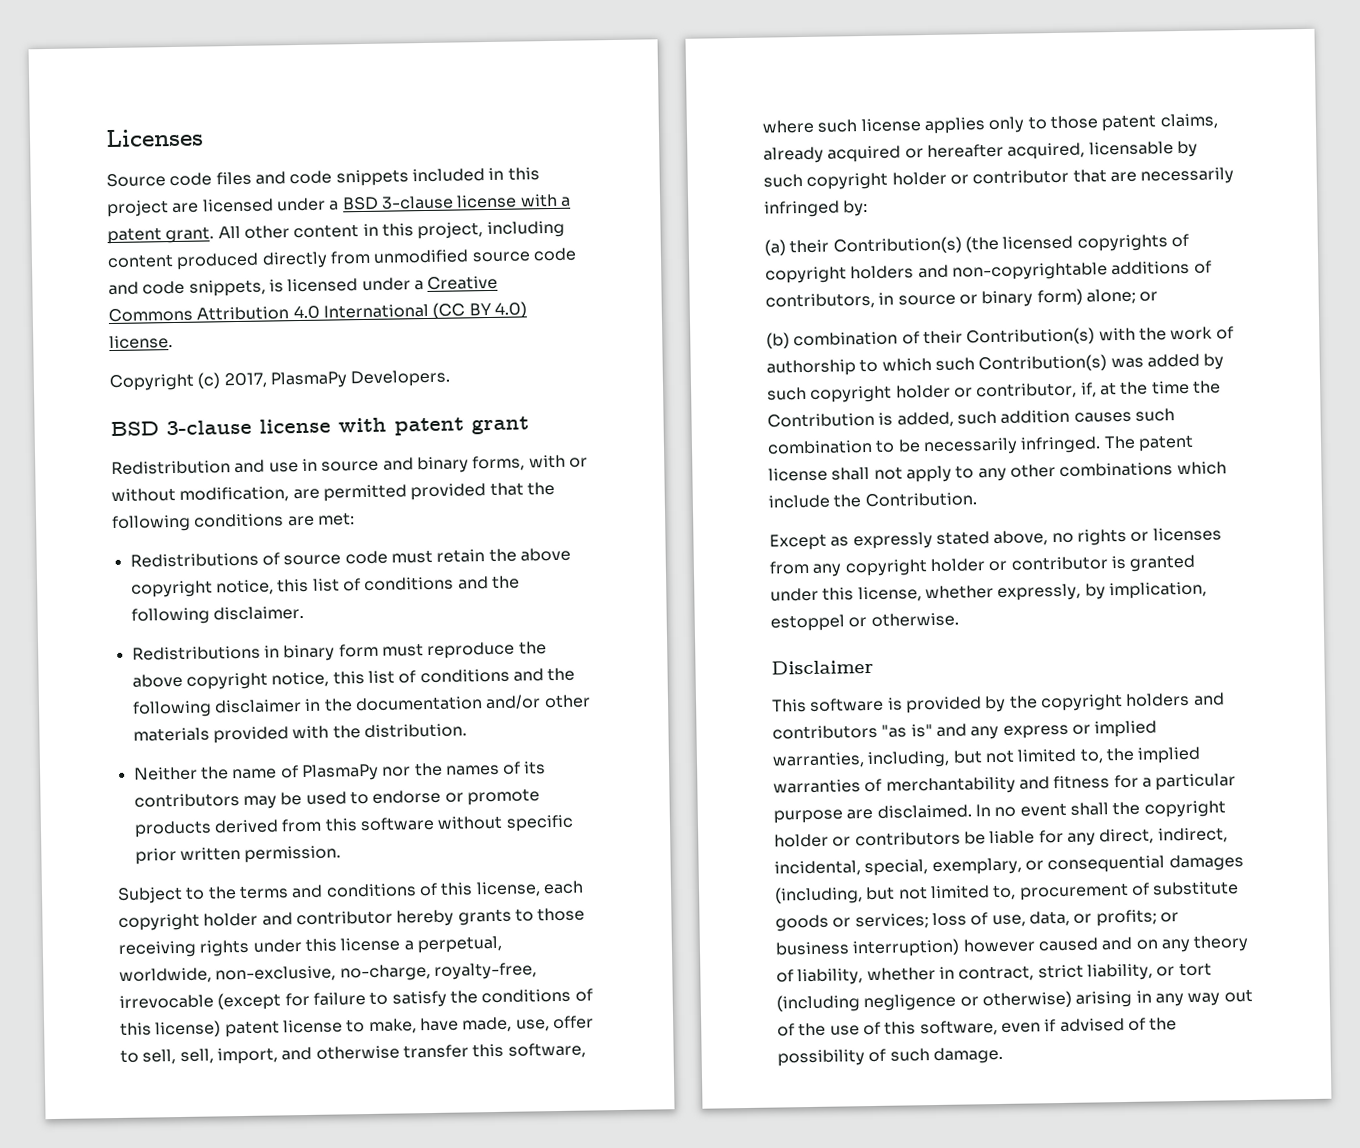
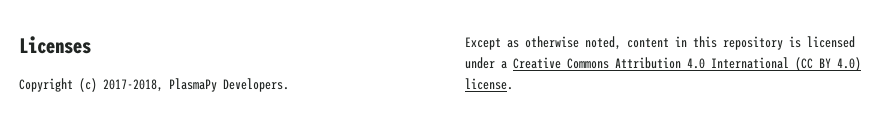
- Source code files and code snippets included in this project are licensed under a BSD 3-clause license with a patent grant. All other content in this project, including content produced directly from unmodified source code and code snippets, is licensed under a Creative Commons Attribution 4.0 International (CC BY 4.0) license.
+ Copyright (c) 2017-2018, PlasmaPy Developers.
+ Except as otherwise noted, content in this repository is licensed under a Creative Commons Attribution 4.0 International (CC BY 4.0) license.
- Copyright (c) 2017, PlasmaPy Developers.
- BSD 3-clause license with patent grant
- Redistribution and use in source and binary forms, with or without modification, are permitted provided that the following conditions are met:
- Redistributions of source code must retain the above copyright notice, this list of conditions and the following disclaimer.
- Redistributions in binary form must reproduce the above copyright notice, this list of conditions and the following disclaimer in the documentation and/or other materials provided with the distribution.
- Neither the name of PlasmaPy nor the names of its contributors may be used to endorse or promote products derived from this software without specific prior written permission.
- Subject to the terms and conditions of this license, each copyright holder and contributor hereby grants to those receiving rights under this license a perpetual, worldwide, non-exclusive, no-charge, royalty-free, irrevocable (except for failure to satisfy the conditions of this license) patent license to make, have made, use, offer to sell, sell, import, and otherwise transfer this software, where such license applies only to those patent claims, already acquired or hereafter acquired, licensable by such copyright holder or contributor that are necessarily infringed by:
- (a) their Contribution(s) (the licensed copyrights of copyright holders and non-copyrightable additions of contributors, in source or binary form) alone; or
- (b) combination of their Contribution(s) with the work of authorship to which such Contribution(s) was added by such copyright holder or contributor, if, at the time the Contribution is added, such addition causes such combination to be necessarily infringed. The patent license shall not apply to any other combinations which include the Contribution.
- Except as expressly stated above, no rights or licenses from any copyright holder or contributor is granted under this license, whether expressly, by implication, estoppel or otherwise.
- Disclaimer
- This software is provided by the copyright holders and contributors "as is" and any express or implied warranties, including, but not limited to, the implied warranties of merchantability and fitness for a particular purpose are disclaimed. In no event shall the copyright holder or contributors be liable for any direct, indirect, incidental, special, exemplary, or consequential damages (including, but not limited to, procurement of substitute goods or services; loss of use, data, or profits; or business interruption) however caused and on any theory of liability, whether in contract, strict liability, or tort (including negligence or otherwise) arising in any way out of the use of this software, even if advised of the possibility of such damage.

